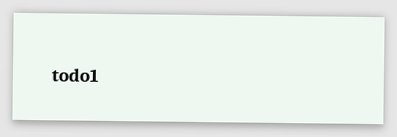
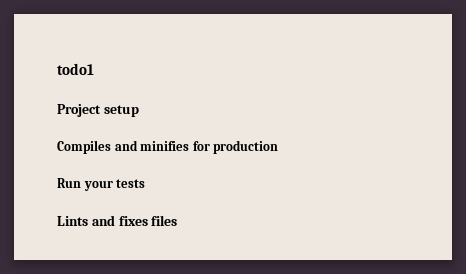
+ Project setup
+ Compiles and minifies for production
+ Run your tests
+ Lints and fixes files

